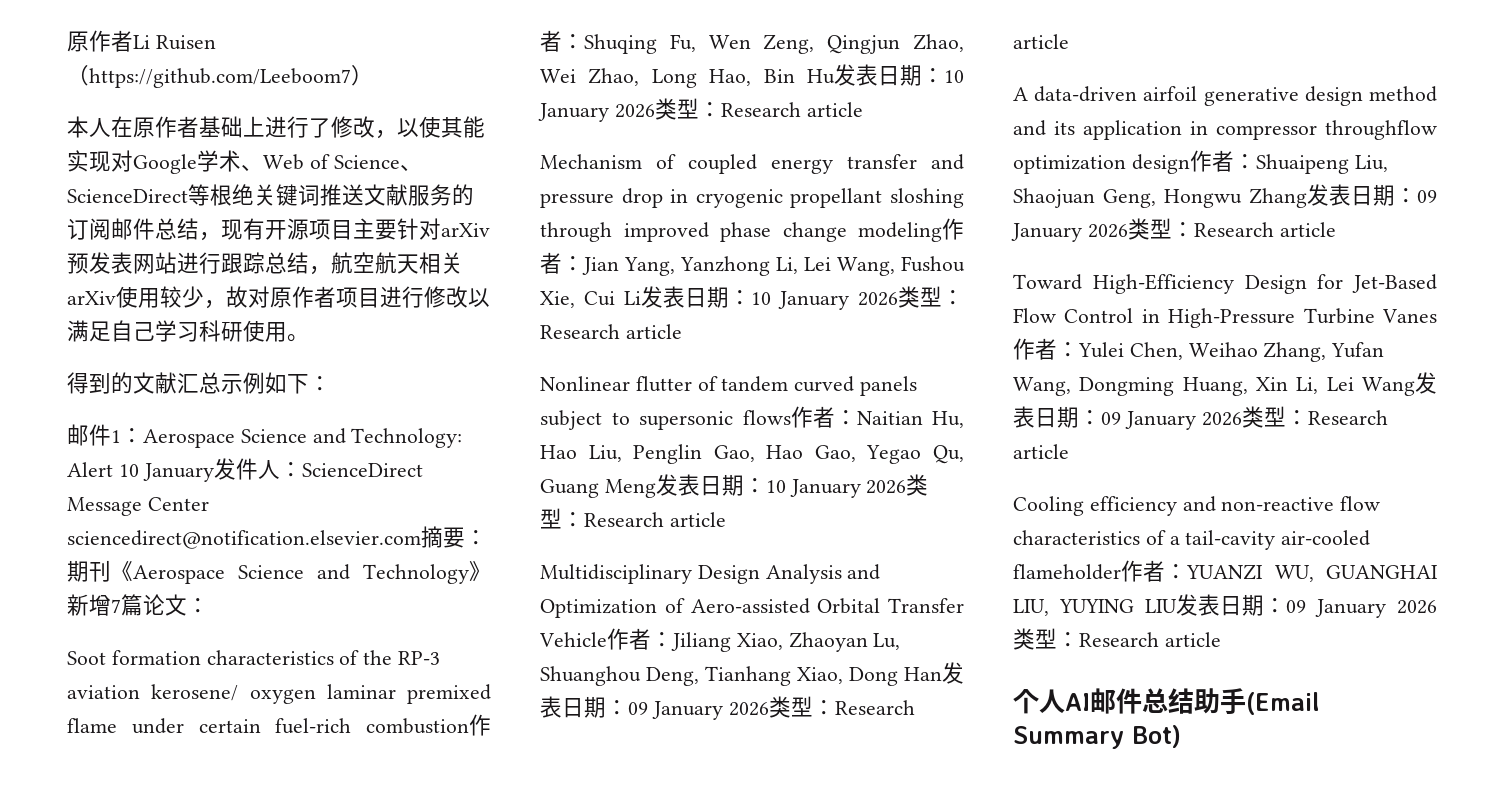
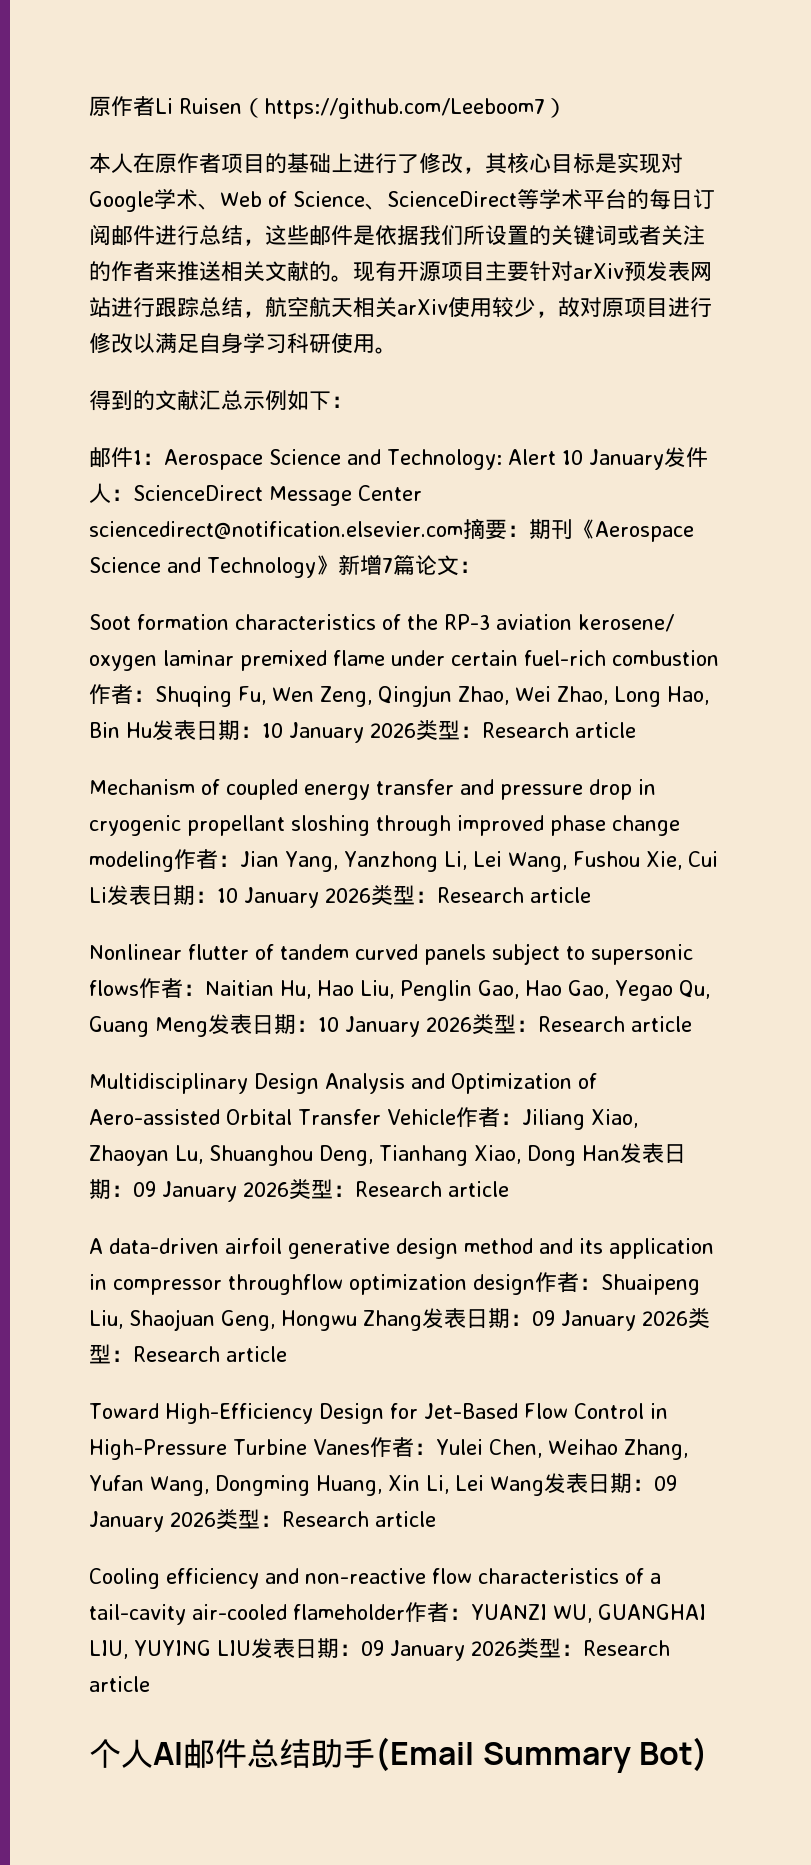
- 本人在原作者基础上进行了修改，以使其能实现对Google学术、Web of Science、ScienceDirect等根绝关键词推送文献服务的订阅邮件总结，现有开源项目主要针对arXiv预发表网站进行跟踪总结，航空航天相关arXiv使用较少，故对原作者项目进行修改以满足自己学习科研使用。
+ 本人在原作者项目的基础上进行了修改，其核心目标是实现对Google学术、Web of Science、ScienceDirect等学术平台的每日订阅邮件进行总结，这些邮件是依据我们所设置的关键词或者关注的作者来推送相关文献的。现有开源项目主要针对arXiv预发表网站进行跟踪总结，航空航天相关arXiv使用较少，故对原项目进行修改以满足自身学习科研使用。

